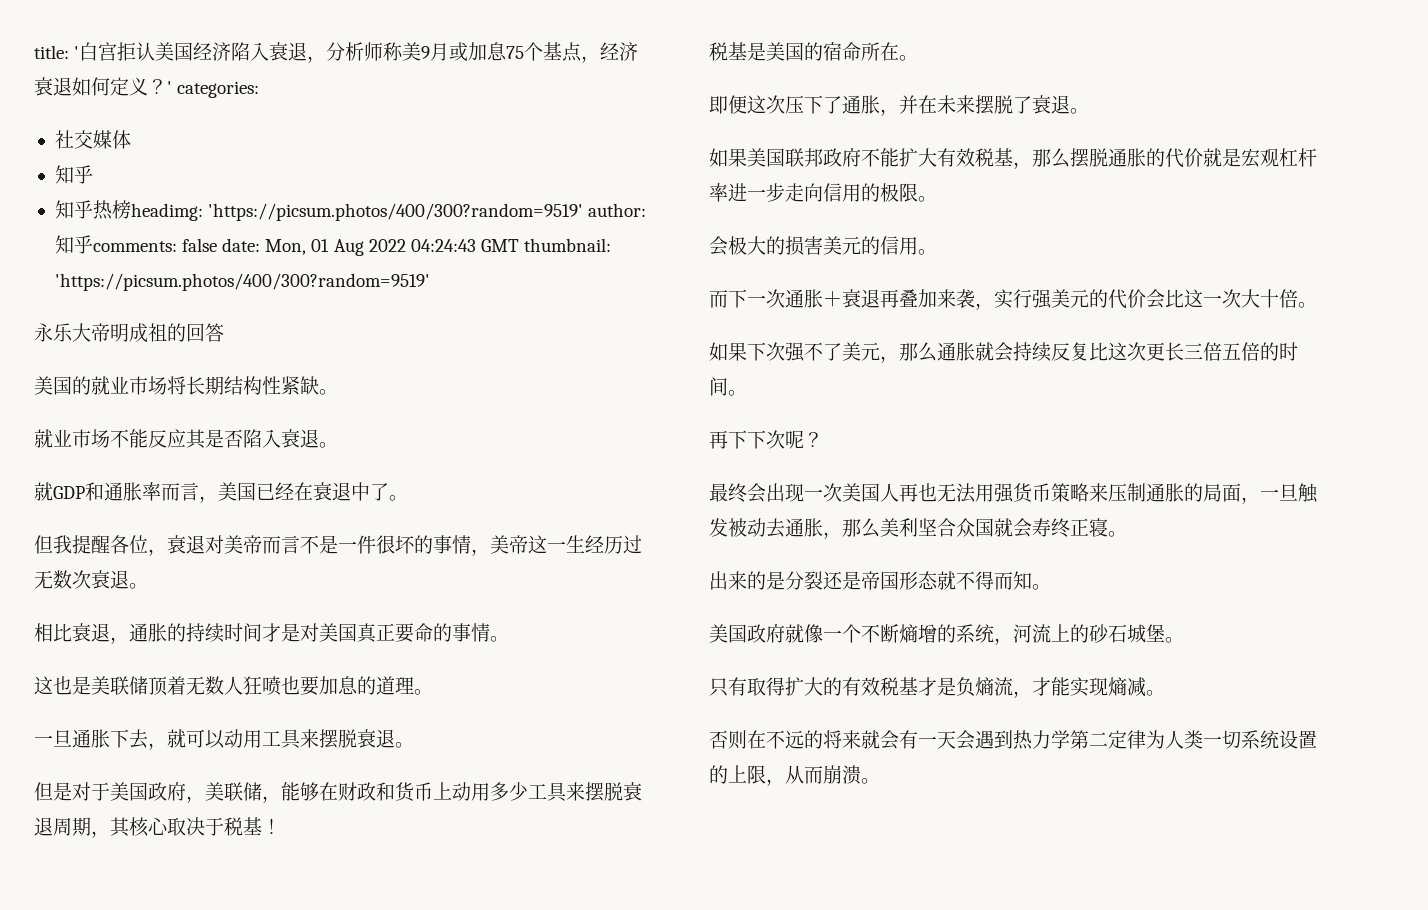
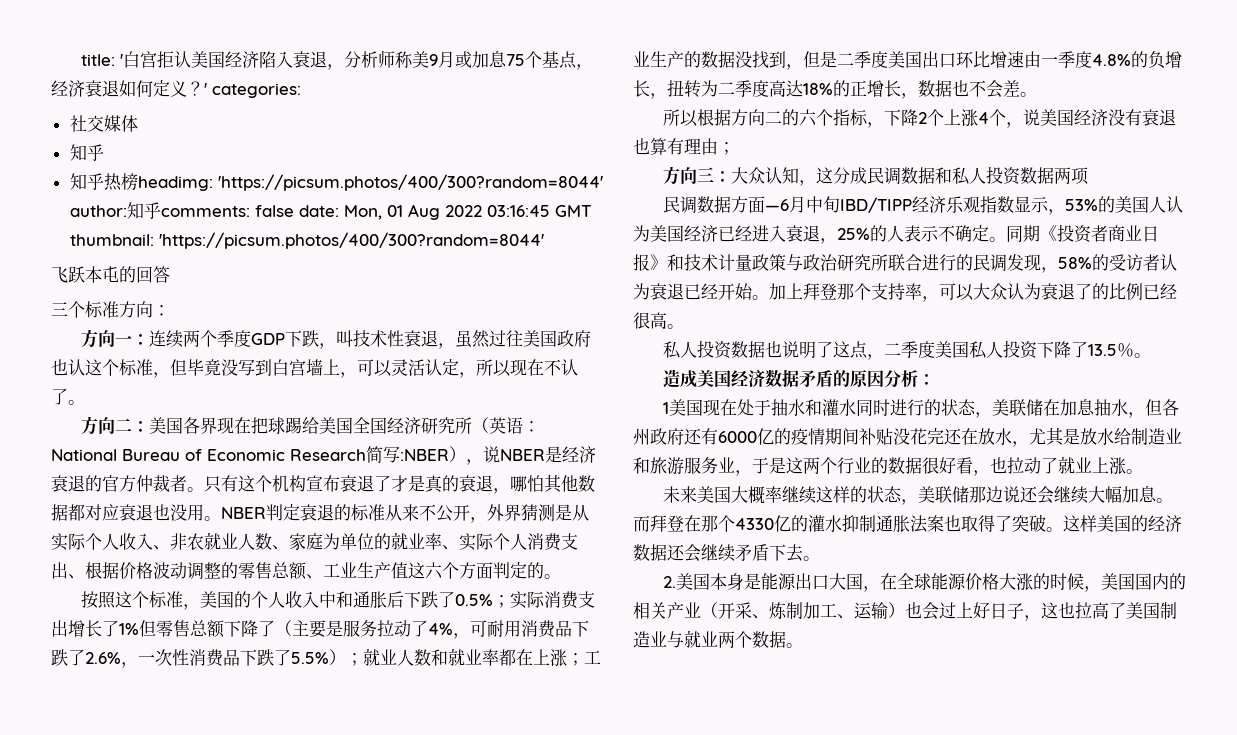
- 知乎热榜headimg: 'https://picsum.photos/400/300?random=9519' author:知乎comments: false date: Mon, 01 Aug 2022 04:24:43 GMT thumbnail: 'https://picsum.photos/400/300?random=9519'
- 永乐大帝明成祖的回答
- 美国的就业市场将长期结构性紧缺。
- 就业市场不能反应其是否陷入衰退。
- 就GDP和通胀率而言，美国已经在衰退中了。
- 但我提醒各位，衰退对美帝而言不是一件很坏的事情，美帝这一生经历过无数次衰退。
- 相比衰退，通胀的持续时间才是对美国真正要命的事情。
- 这也是美联储顶着无数人狂喷也要加息的道理。
- 一旦通胀下去，就可以动用工具来摆脱衰退。
- 但是对于美国政府，美联储，能够在财政和货币上动用多少工具来摆脱衰退周期，其核心取决于税基！
- 税基是美国的宿命所在。
- 即便这次压下了通胀，并在未来摆脱了衰退。
- 如果美国联邦政府不能扩大有效税基，那么摆脱通胀的代价就是宏观杠杆率进一步走向信用的极限。
- 会极大的损害美元的信用。
- 而下一次通胀＋衰退再叠加来袭，实行强美元的代价会比这一次大十倍。
- 如果下次强不了美元，那么通胀就会持续反复比这次更长三倍五倍的时间。
- 再下下次呢？
- 最终会出现一次美国人再也无法用强货币策略来压制通胀的局面，一旦触发被动去通胀，那么美利坚合众国就会寿终正寝。
- 出来的是分裂还是帝国形态就不得而知。
- 美国政府就像一个不断熵增的系统，河流上的砂石城堡。
- 只有取得扩大的有效税基才是负熵流，才能实现熵减。
- 否则在不远的将来就会有一天会遇到热力学第二定律为人类一切系统设置的上限，从而崩溃。
+ 知乎热榜headimg: 'https://picsum.photos/400/300?random=8044' author:知乎comments: false date: Mon, 01 Aug 2022 03:16:45 GMT thumbnail: 'https://picsum.photos/400/300?random=8044'
+ 飞跃本屯的回答
+ 三个标准方向：
+ 方向一：连续两个季度GDP下跌，叫技术性衰退，虽然过往美国政府也认这个标准，但毕竟没写到白宫墙上，可以灵活认定，所以现在不认了。
+ 方向二：美国各界现在把球踢给美国全国经济研究所（英语：National Bureau of Economic Research简写:NBER），说NBER是经济衰退的官方仲裁者。只有这个机构宣布衰退了才是真的衰退，哪怕其他数据都对应衰退也没用。NBER判定衰退的标准从来不公开，外界猜测是从实际个人收入、非农就业人数、家庭为单位的就业率、实际个人消费支出、根据价格波动调整的零售总额、工业生产值这六个方面判定的。
+ 按照这个标准，美国的个人收入中和通胀后下跌了0.5%；实际消费支出增长了1%但零售总额下降了（主要是服务拉动了4%，可耐用消费品下跌了2.6%，一次性消费品下跌了5.5%）；就业人数和就业率都在上涨；工业生产的数据没找到，但是二季度美国出口环比增速由一季度4.8%的负增长，扭转为二季度高达18%的正增长，数据也不会差。
+ 所以根据方向二的六个指标，下降2个上涨4个，说美国经济没有衰退也算有理由；
+ 方向三：大众认知，这分成民调数据和私人投资数据两项
+ 民调数据方面—6月中旬IBD/TIPP经济乐观指数显示，53%的美国人认为美国经济已经进入衰退，25%的人表示不确定。同期《投资者商业日报》和技术计量政策与政治研究所联合进行的民调发现，58%的受访者认为衰退已经开始。加上拜登那个支持率，可以大众认为衰退了的比例已经很高。
+ 私人投资数据也说明了这点，二季度美国私人投资下降了13.5％。
+ 造成美国经济数据矛盾的原因分析：
+ 1美国现在处于抽水和灌水同时进行的状态，美联储在加息抽水，但各州政府还有6000亿的疫情期间补贴没花完还在放水，尤其是放水给制造业和旅游服务业，于是这两个行业的数据很好看，也拉动了就业上涨。
+ 未来美国大概率继续这样的状态，美联储那边说还会继续大幅加息。而拜登在那个4330亿的灌水抑制通胀法案也取得了突破。这样美国的经济数据还会继续矛盾下去。
+ 2.美国本身是能源出口大国，在全球能源价格大涨的时候，美国国内的相关产业（开采、炼制加工、运输）也会过上好日子，这也拉高了美国制造业与就业两个数据。

